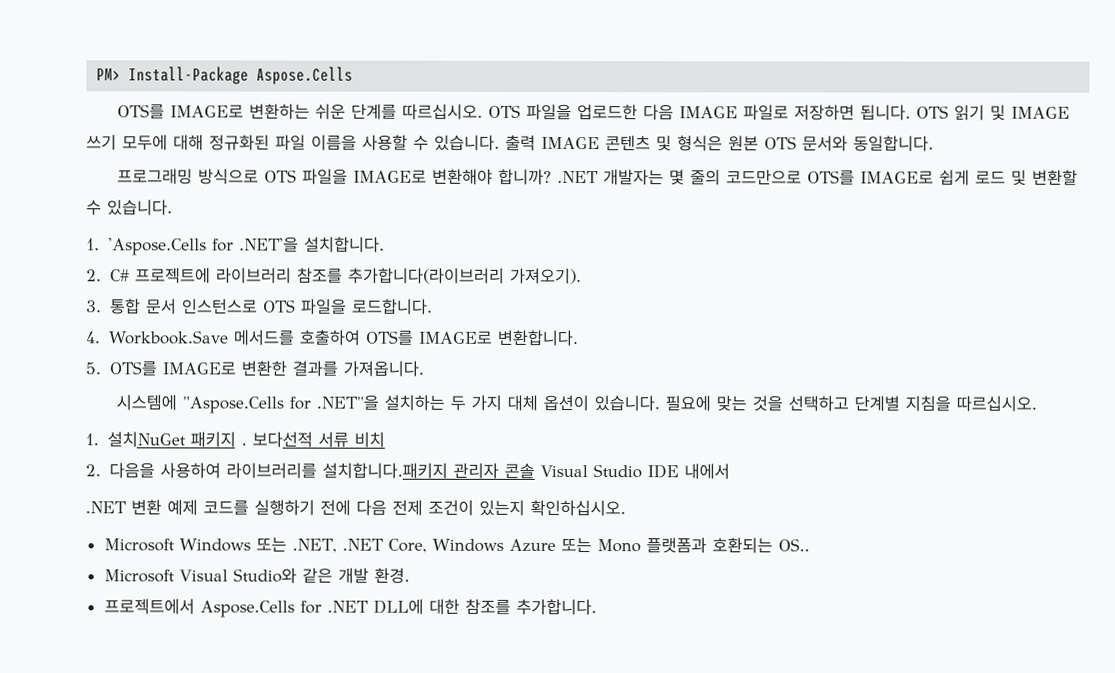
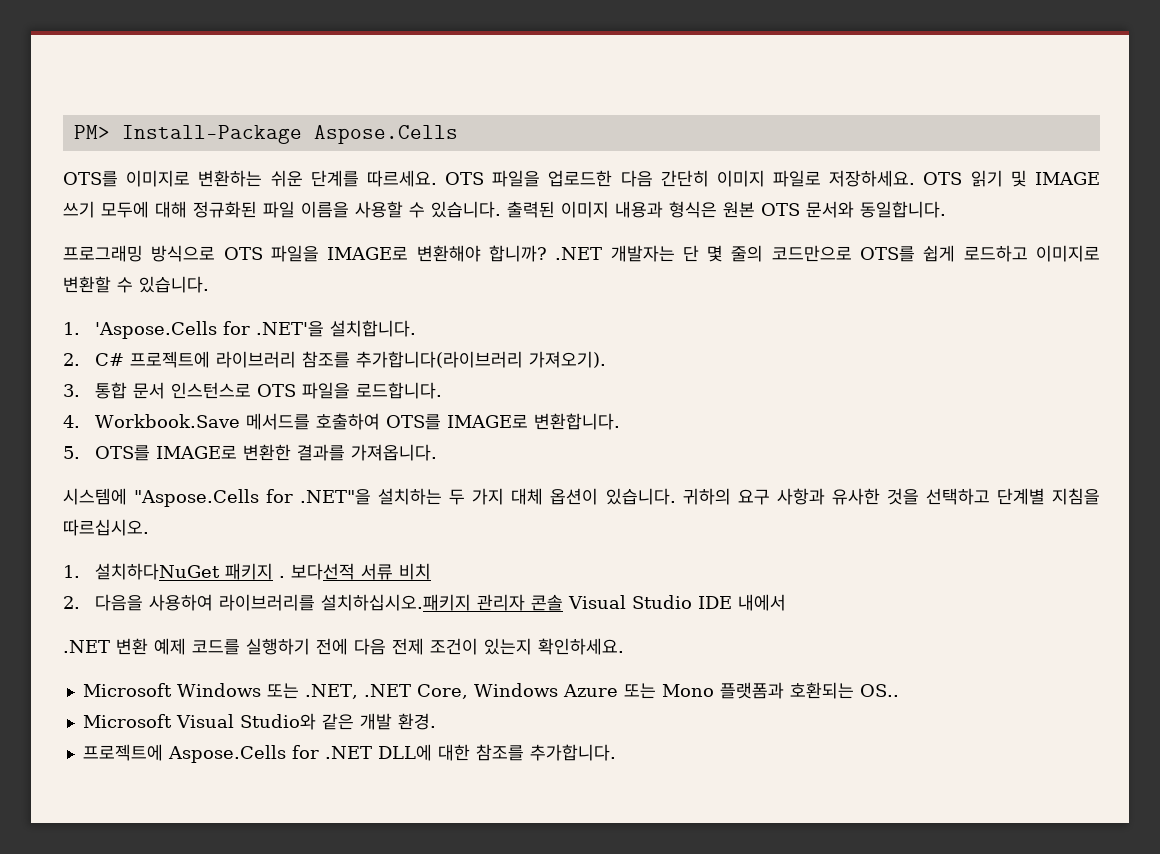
- OTS를 IMAGE로 변환하는 쉬운 단계를 따르십시오.
+ OTS를 이미지로 변환하는 쉬운 단계를 따르세요.
- OTS 파일을 업로드한 다음 IMAGE 파일로 저장하면 됩니다.
+ OTS 파일을 업로드한 다음 간단히 이미지 파일로 저장하세요.
- 출력 IMAGE 콘텐츠 및 형식은 원본 OTS 문서와 동일합니다.
+ 출력된 이미지 내용과 형식은 원본 OTS 문서와 동일합니다.
- 프로그래밍 방식으로 OTS 파일을 IMAGE로 변환해야 합니까? .NET 개발자는 몇 줄의 코드만으로 OTS를 IMAGE로 쉽게 로드 및 변환할 수 있습니다.
+ 프로그래밍 방식으로 OTS 파일을 IMAGE로 변환해야 합니까? .NET 개발자는 단 몇 줄의 코드만으로 OTS를 쉽게 로드하고 이미지로 변환할 수 있습니다.
- 필요에 맞는 것을 선택하고 단계별 지침을 따르십시오.
+ 귀하의 요구 사항과 유사한 것을 선택하고 단계별 지침을 따르십시오.
- 1. 설치NuGet 패키지 .
+ 1. 설치하다NuGet 패키지 .
- 2. 다음을 사용하여 라이브러리를 설치합니다.패키지 관리자 콘솔 Visual Studio IDE 내에서
+ 2. 다음을 사용하여 라이브러리를 설치하십시오.패키지 관리자 콘솔 Visual Studio IDE 내에서
- .NET 변환 예제 코드를 실행하기 전에 다음 전제 조건이 있는지 확인하십시오.
+ .NET 변환 예제 코드를 실행하기 전에 다음 전제 조건이 있는지 확인하세요.
- 프로젝트에서 Aspose.Cells for .NET DLL에 대한 참조를 추가합니다.
+ 프로젝트에 Aspose.Cells for .NET DLL에 대한 참조를 추가합니다.

